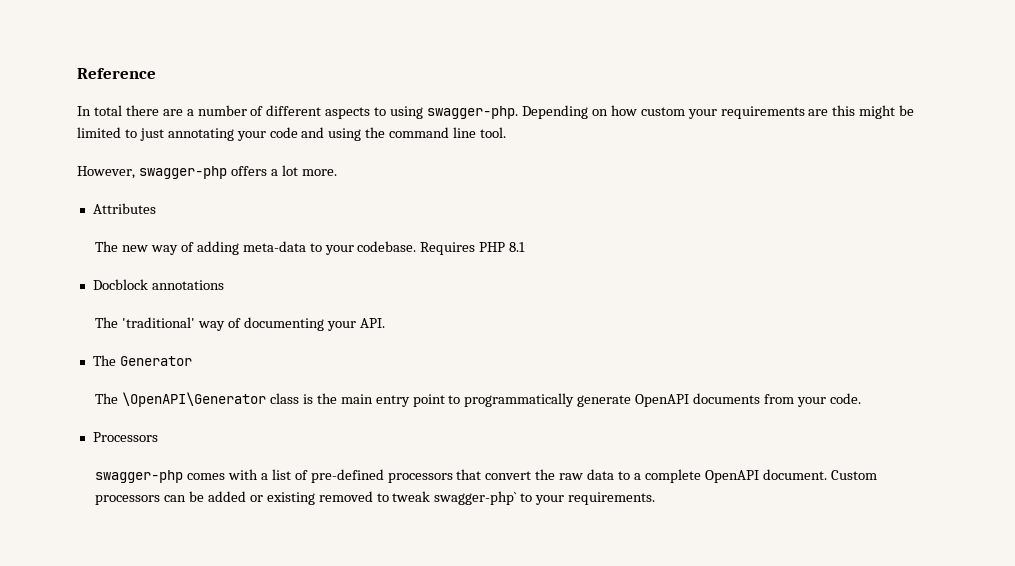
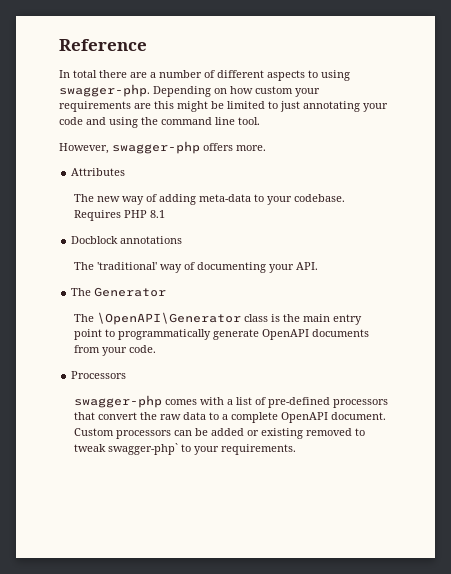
- However, swagger-php offers a lot more.
+ However, swagger-php offers more.

